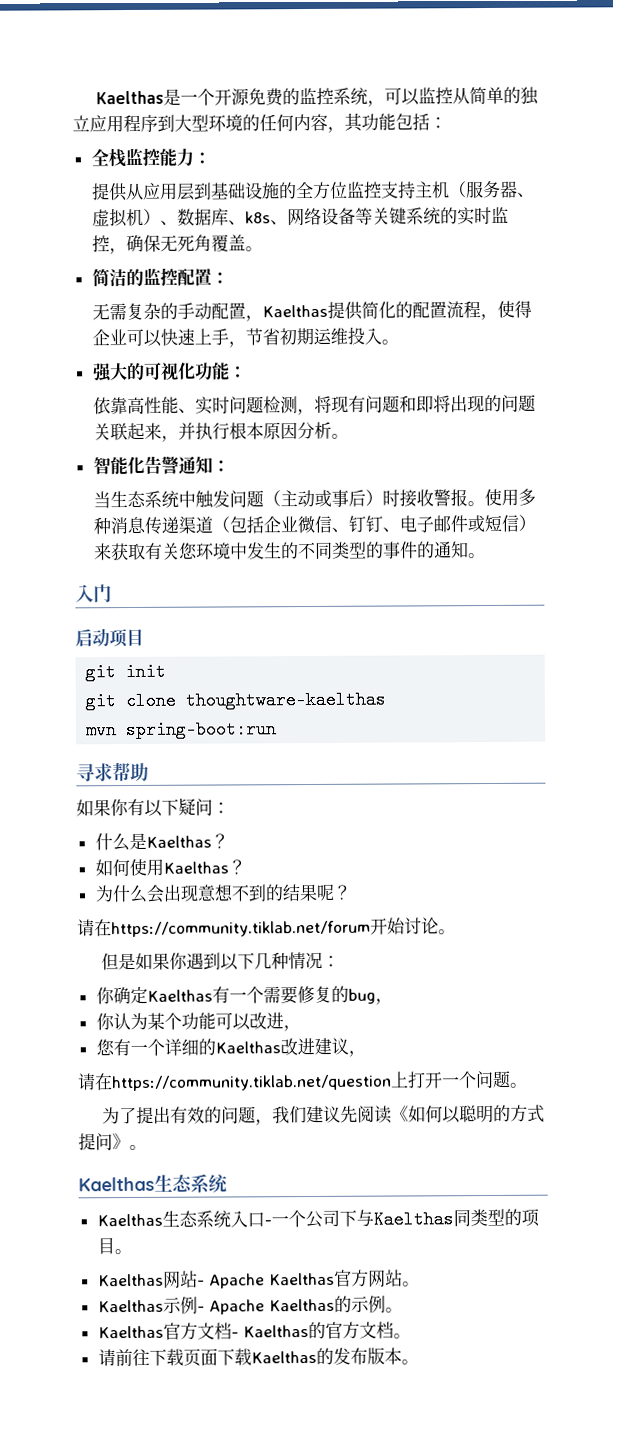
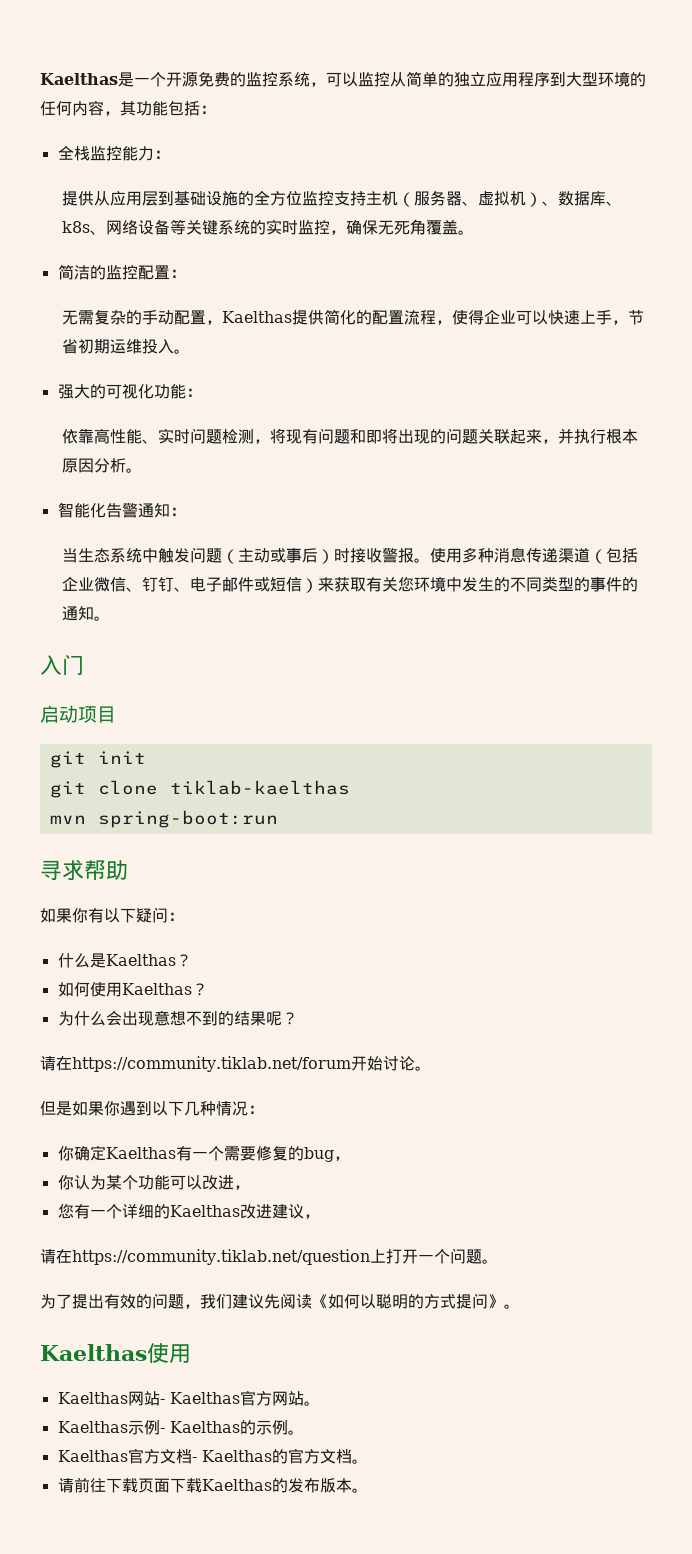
- git clone thoughtware-kaelthas
+ git clone tiklab-kaelthas
  为了提出有效的问题，我们建议先阅读《如何以聪明的方式提问》。
- Kaelthas生态系统
- Kaelthas生态系统入口-一个公司下与Kaelthas同类型的项目。
+ Kaelthas使用
- Kaelthas网站- Apache Kaelthas官方网站。
+ Kaelthas网站- Kaelthas官方网站。
- Kaelthas示例- Apache Kaelthas的示例。
+ Kaelthas示例- Kaelthas的示例。

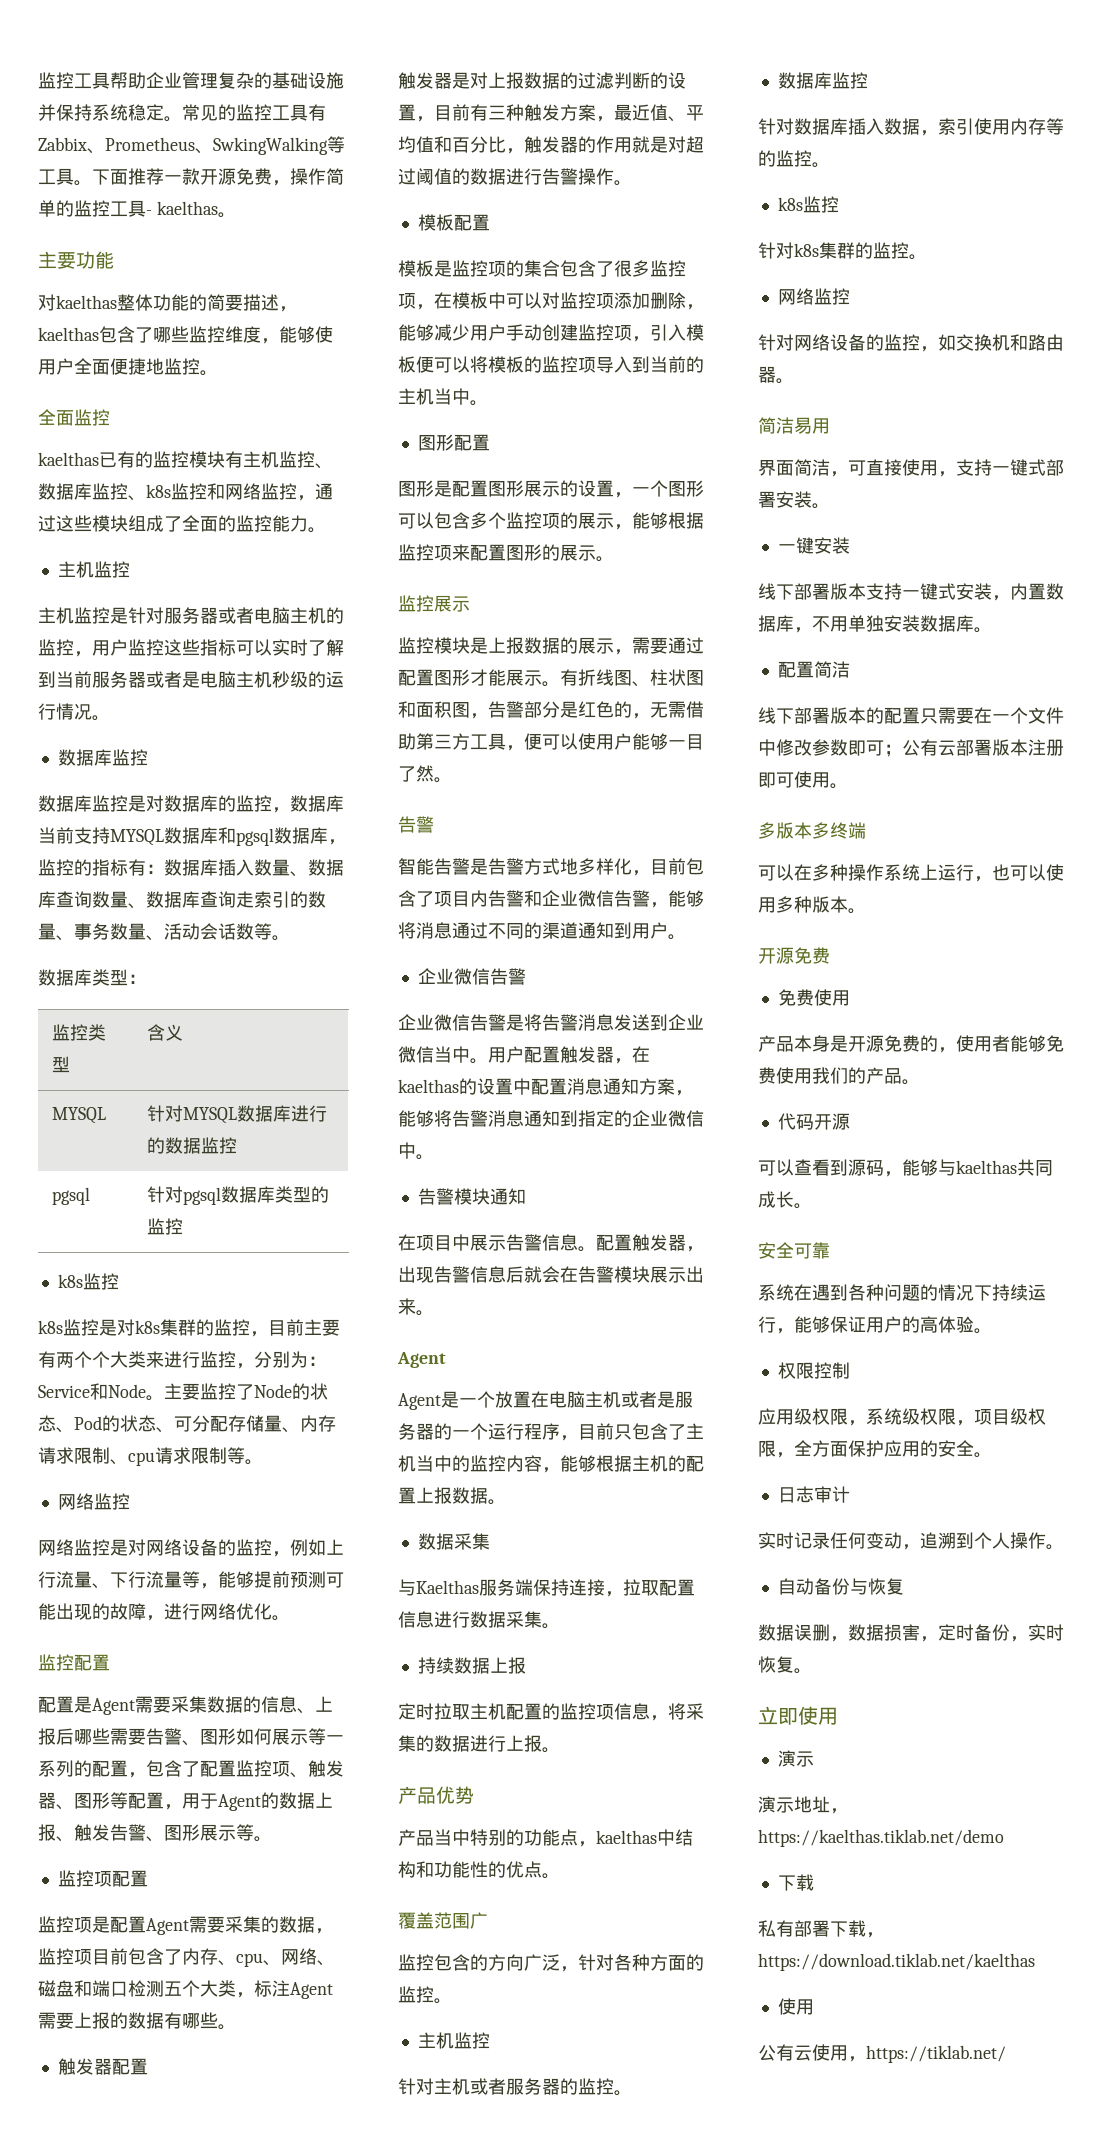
- Kaelthas是一个开源免费的监控系统，可以监控从简单的独立应用程序到大型环境的任何内容，其功能包括：
- 全栈监控能力：
- 提供从应用层到基础设施的全方位监控支持主机（服务器、虚拟机）、数据库、k8s、网络设备等关键系统的实时监控，确保无死角覆盖。
- 简洁的监控配置：
- 无需复杂的手动配置，Kaelthas提供简化的配置流程，使得企业可以快速上手，节省初期运维投入。
- 强大的可视化功能：
- 依靠高性能、实时问题检测，将现有问题和即将出现的问题关联起来，并执行根本原因分析。
- 智能化告警通知：
- 当生态系统中触发问题（主动或事后）时接收警报。使用多种消息传递渠道（包括企业微信、钉钉、电子邮件或短信）来获取有关您环境中发生的不同类型的事件的通知。
- 入门
- 启动项目
- git init
- git clone tiklab-kaelthas
- mvn spring-boot:run
- 寻求帮助
- 如果你有以下疑问：
- 什么是Kaelthas？
- 如何使用Kaelthas？
- 为什么会出现意想不到的结果呢？
- 请在https://community.tiklab.net/forum开始讨论。
- 但是如果你遇到以下几种情况：
- 你确定Kaelthas有一个需要修复的bug，
- 你认为某个功能可以改进，
- 您有一个详细的Kaelthas改进建议，
- 请在https://community.tiklab.net/question上打开一个问题。
- 为了提出有效的问题，我们建议先阅读《如何以聪明的方式提问》。
- Kaelthas使用
- Kaelthas网站- Kaelthas官方网站。
- Kaelthas示例- Kaelthas的示例。
- Kaelthas官方文档- Kaelthas的官方文档。
- 请前往下载页面下载Kaelthas的发布版本。
+ 监控工具帮助企业管理复杂的基础设施并保持系统稳定。常见的监控工具有Zabbix、Prometheus、SwkingWalking等工具。下面推荐一款开源免费，操作简单的监控工具- kaelthas。
+ 主要功能
+ 对kaelthas整体功能的简要描述，kaelthas包含了哪些监控维度，能够使用户全面便捷地监控。
+ 全面监控
+ kaelthas已有的监控模块有主机监控、数据库监控、k8s监控和网络监控，通过这些模块组成了全面的监控能力。
+ 主机监控
+ 主机监控是针对服务器或者电脑主机的监控，用户监控这些指标可以实时了解到当前服务器或者是电脑主机秒级的运行情况。
+ 数据库监控
+ 数据库监控是对数据库的监控，数据库当前支持MYSQL数据库和pgsql数据库，监控的指标有：数据库插入数量、数据库查询数量、数据库查询走索引的数量、事务数量、活动会话数等。
+ 数据库类型：
+ 监控类型 | 含义
+ MYSQL | 针对MYSQL数据库进行的数据监控
+ pgsql | 针对pgsql数据库类型的监控
+ k8s监控
+ k8s监控是对k8s集群的监控，目前主要有两个个大类来进行监控，分别为：Service和Node。主要监控了Node的状态、Pod的状态、可分配存储量、内存请求限制、cpu请求限制等。
+ 网络监控
+ 网络监控是对网络设备的监控，例如上行流量、下行流量等，能够提前预测可能出现的故障，进行网络优化。
+ 监控配置
+ 配置是Agent需要采集数据的信息、上报后哪些需要告警、图形如何展示等一系列的配置，包含了配置监控项、触发器、图形等配置，用于Agent的数据上报、触发告警、图形展示等。
+ 监控项配置
+ 监控项是配置Agent需要采集的数据，监控项目前包含了内存、cpu、网络、磁盘和端口检测五个大类，标注Agent需要上报的数据有哪些。
+ 触发器配置
+ 触发器是对上报数据的过滤判断的设置，目前有三种触发方案，最近值、平均值和百分比，触发器的作用就是对超过阈值的数据进行告警操作。
+ 模板配置
+ 模板是监控项的集合包含了很多监控项，在模板中可以对监控项添加删除，能够减少用户手动创建监控项，引入模板便可以将模板的监控项导入到当前的主机当中。
+ 图形配置
+ 图形是配置图形展示的设置，一个图形可以包含多个监控项的展示，能够根据监控项来配置图形的展示。
+ 监控展示
+ 监控模块是上报数据的展示，需要通过配置图形才能展示。有折线图、柱状图和面积图，告警部分是红色的，无需借助第三方工具，便可以使用户能够一目了然。
+ 告警
+ 智能告警是告警方式地多样化，目前包含了项目内告警和企业微信告警，能够将消息通过不同的渠道通知到用户。
+ 企业微信告警
+ 企业微信告警是将告警消息发送到企业微信当中。用户配置触发器，在kaelthas的设置中配置消息通知方案，能够将告警消息通知到指定的企业微信中。
+ 告警模块通知
+ 在项目中展示告警信息。配置触发器，出现告警信息后就会在告警模块展示出来。
+ Agent
+ Agent是一个放置在电脑主机或者是服务器的一个运行程序，目前只包含了主机当中的监控内容，能够根据主机的配置上报数据。
+ 数据采集
+ 与Kaelthas服务端保持连接，拉取配置信息进行数据采集。
+ 持续数据上报
+ 定时拉取主机配置的监控项信息，将采集的数据进行上报。
+ 产品优势
+ 产品当中特别的功能点，kaelthas中结构和功能性的优点。
+ 覆盖范围广
+ 监控包含的方向广泛，针对各种方面的监控。
+ 主机监控
+ 针对主机或者服务器的监控。
+ 数据库监控
+ 针对数据库插入数据，索引使用内存等的监控。
+ k8s监控
+ 针对k8s集群的监控。
+ 网络监控
+ 针对网络设备的监控，如交换机和路由器。
+ 简洁易用
+ 界面简洁，可直接使用，支持一键式部署安装。
+ 一键安装
+ 线下部署版本支持一键式安装，内置数据库，不用单独安装数据库。
+ 配置简洁
+ 线下部署版本的配置只需要在一个文件中修改参数即可；公有云部署版本注册即可使用。
+ 多版本多终端
+ 可以在多种操作系统上运行，也可以使用多种版本。
+ 开源免费
+ 免费使用
+ 产品本身是开源免费的，使用者能够免费使用我们的产品。
+ 代码开源
+ 可以查看到源码，能够与kaelthas共同成长。
+ 安全可靠
+ 系统在遇到各种问题的情况下持续运行，能够保证用户的高体验。
+ 权限控制
+ 应用级权限，系统级权限，项目级权限，全方面保护应用的安全。
+ 日志审计
+ 实时记录任何变动，追溯到个人操作。
+ 自动备份与恢复
+ 数据误删，数据损害，定时备份，实时恢复。
+ 立即使用
+ 演示
+ 演示地址，https://kaelthas.tiklab.net/demo
+ 下载
+ 私有部署下载，https://download.tiklab.net/kaelthas
+ 使用
+ 公有云使用，https://tiklab.net/

